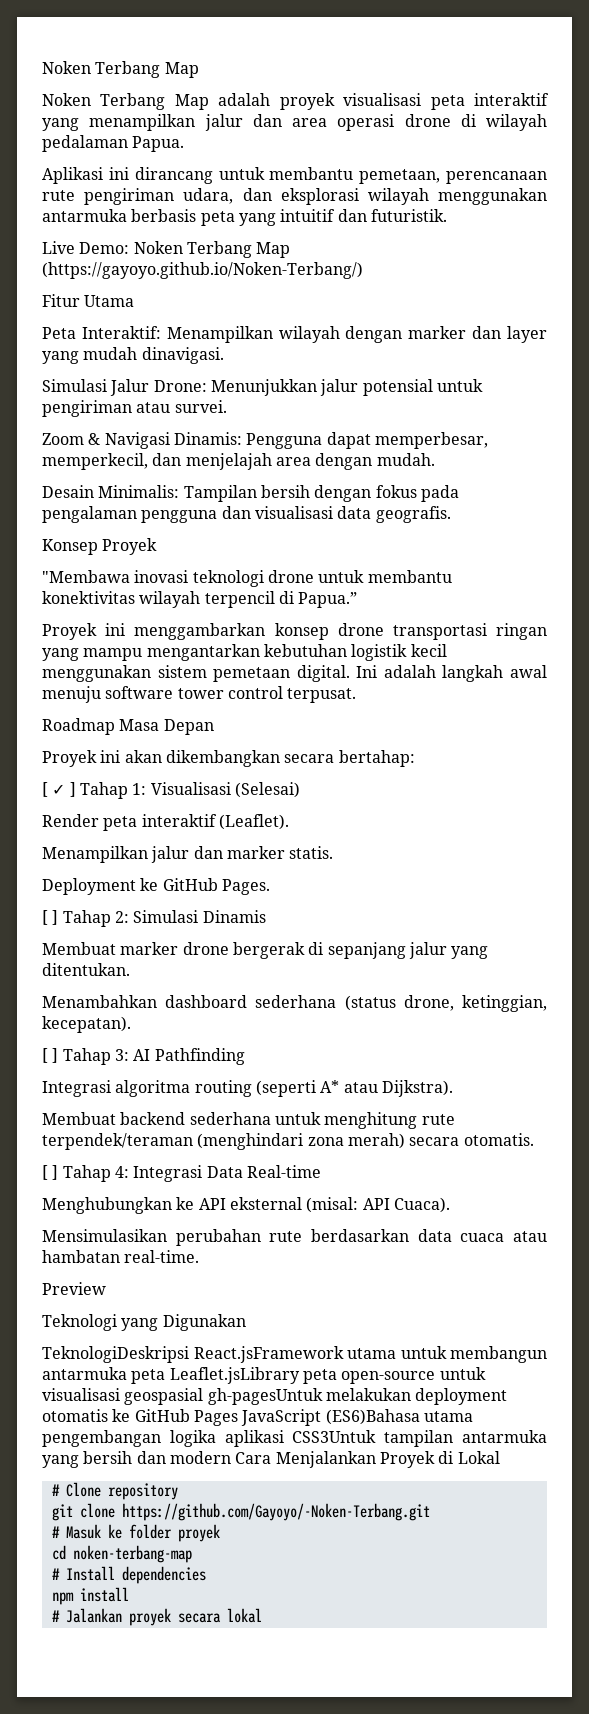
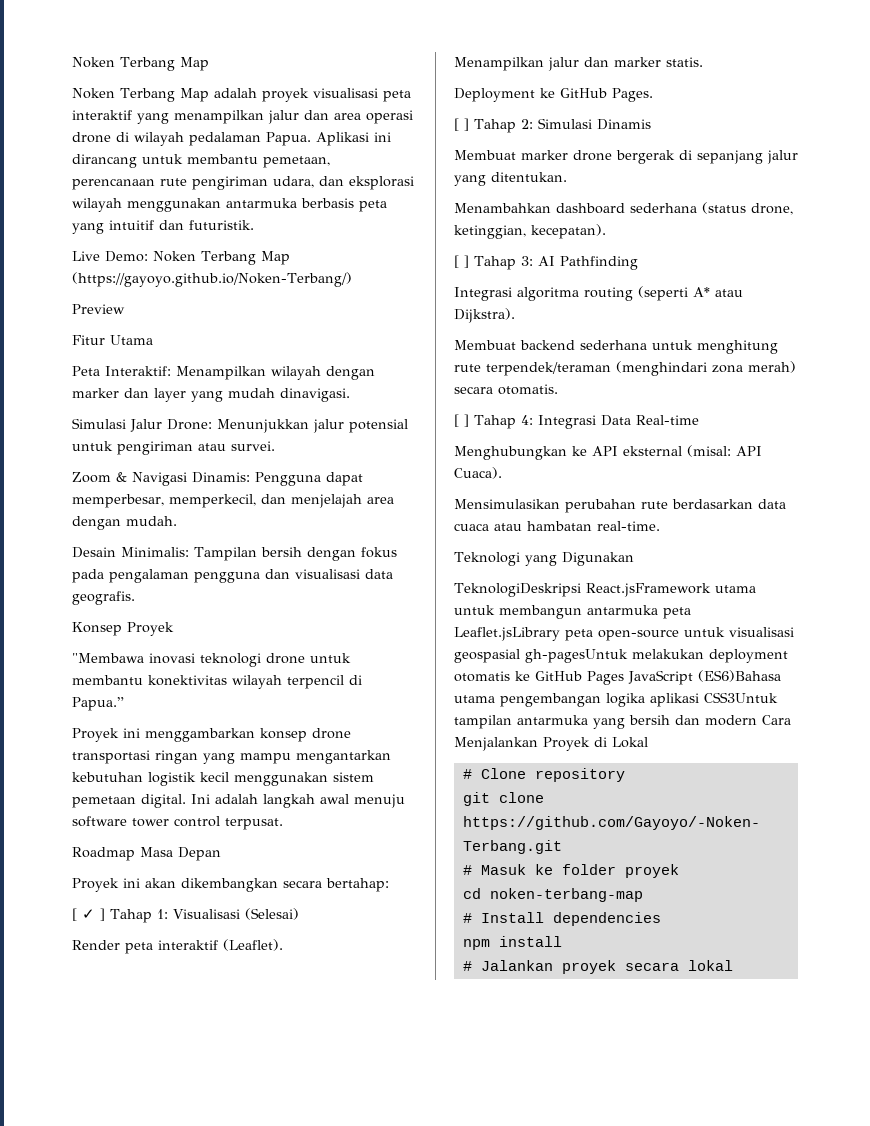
- Noken Terbang Map adalah proyek visualisasi peta interaktif yang menampilkan jalur dan area operasi drone di wilayah pedalaman Papua.
- Aplikasi ini dirancang untuk membantu pemetaan, perencanaan rute pengiriman udara, dan eksplorasi wilayah menggunakan antarmuka berbasis peta yang intuitif dan futuristik.
+ Noken Terbang Map adalah proyek visualisasi peta interaktif yang menampilkan jalur dan area operasi drone di wilayah pedalaman Papua. Aplikasi ini dirancang untuk membantu pemetaan, perencanaan rute pengiriman udara, dan eksplorasi wilayah menggunakan antarmuka berbasis peta yang intuitif dan futuristik.
+ Preview
- Preview

